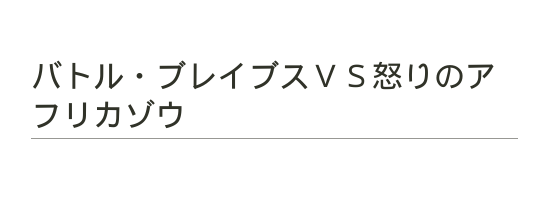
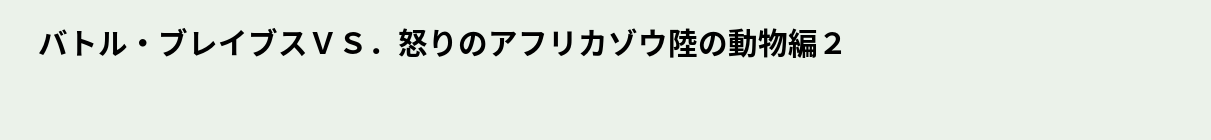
- バトル・ブレイブスＶＳ怒りのアフリカゾウ
+ バトル・ブレイブスＶＳ．怒りのアフリカゾウ陸の動物編２

